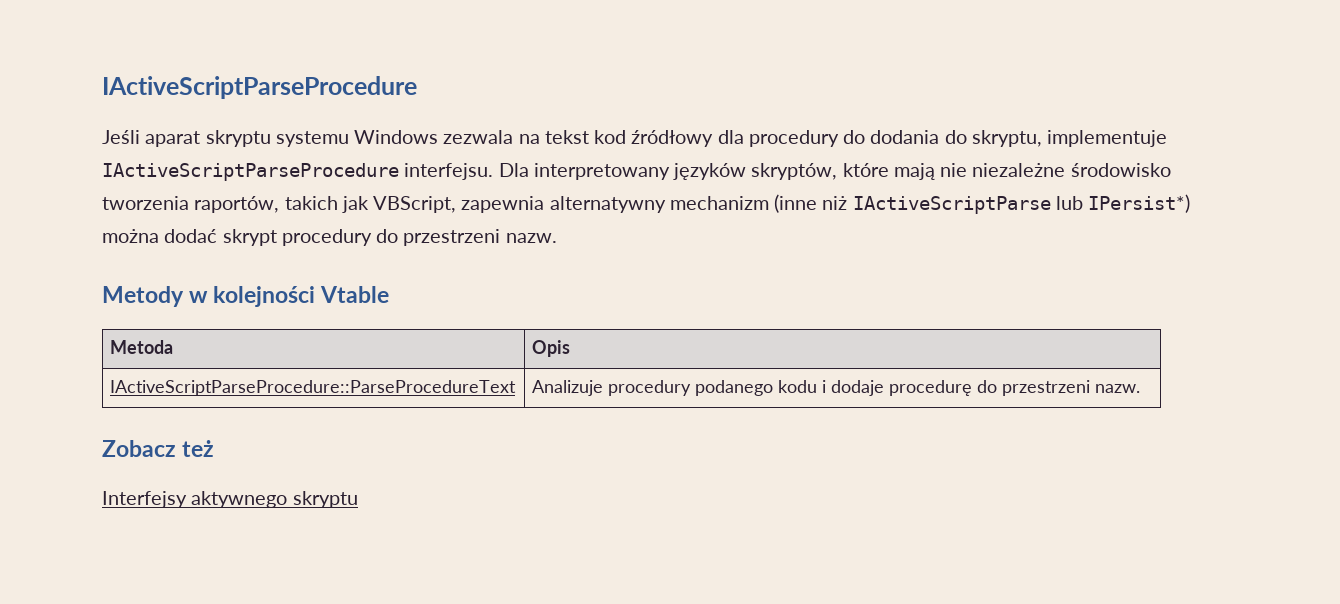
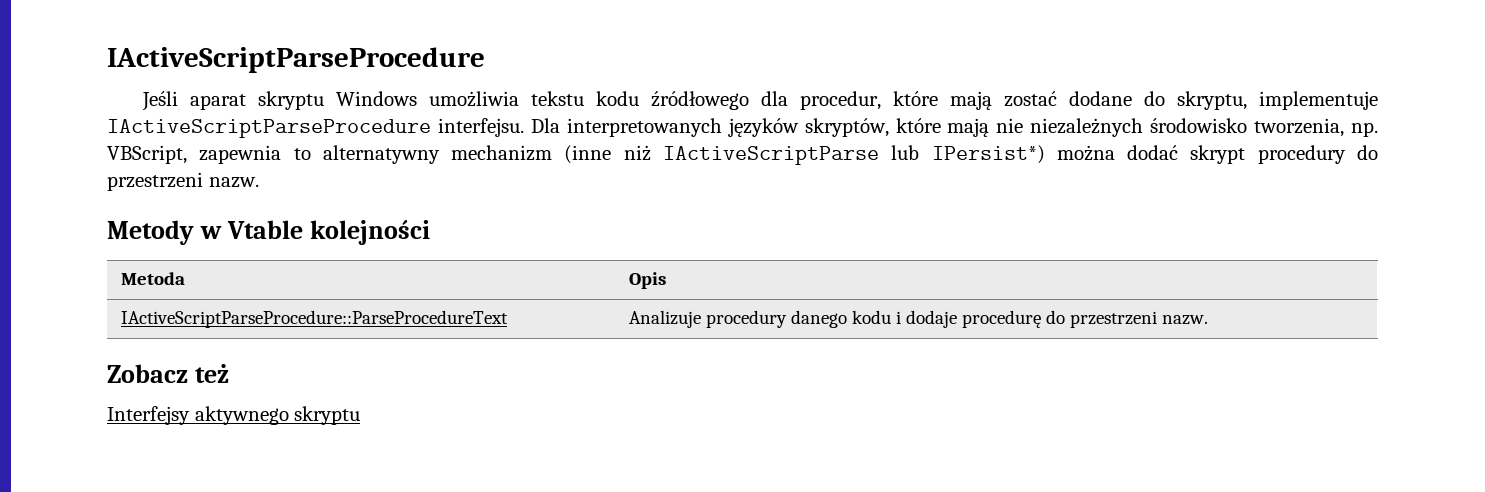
- Jeśli aparat skryptu systemu Windows zezwala na tekst kod źródłowy dla procedury do dodania do skryptu, implementuje IActiveScriptParseProcedure interfejsu.
+ Jeśli aparat skryptu Windows umożliwia tekstu kodu źródłowego dla procedur, które mają zostać dodane do skryptu, implementuje IActiveScriptParseProcedure interfejsu.
- Dla interpretowany języków skryptów, które mają nie niezależne środowisko tworzenia raportów, takich jak VBScript, zapewnia alternatywny mechanizm (inne niż IActiveScriptParse lub IPersist*) można dodać skrypt procedury do przestrzeni nazw.
+ Dla interpretowanych języków skryptów, które mają nie niezależnych środowisko tworzenia, np. VBScript, zapewnia to alternatywny mechanizm (inne niż IActiveScriptParse lub IPersist*) można dodać skrypt procedury do przestrzeni nazw.
- Metody w kolejności Vtable
+ Metody w Vtable kolejności
- IActiveScriptParseProcedure::ParseProcedureText | Analizuje procedury podanego kodu i dodaje procedurę do przestrzeni nazw.
+ IActiveScriptParseProcedure::ParseProcedureText | Analizuje procedury danego kodu i dodaje procedurę do przestrzeni nazw.

